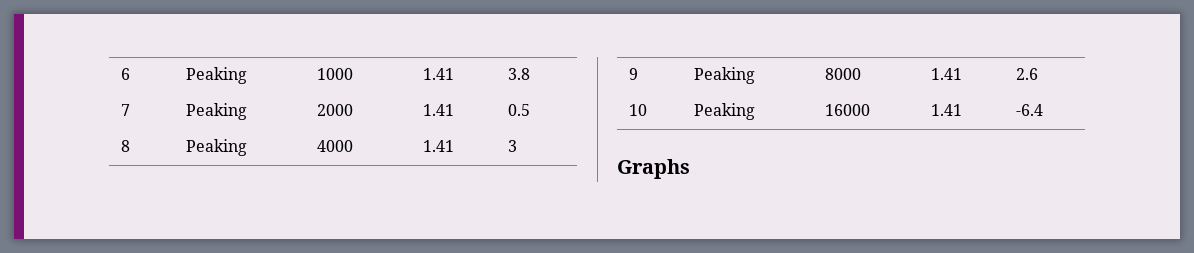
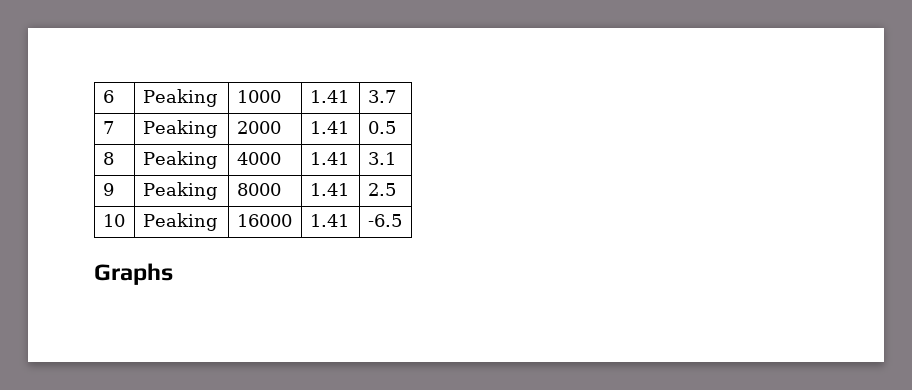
- 6 | Peaking | 1000 | 1.41 | 3.8
+ 6 | Peaking | 1000 | 1.41 | 3.7
- 8 | Peaking | 4000 | 1.41 | 3
+ 8 | Peaking | 4000 | 1.41 | 3.1
- 9 | Peaking | 8000 | 1.41 | 2.6
+ 9 | Peaking | 8000 | 1.41 | 2.5
- 10 | Peaking | 16000 | 1.41 | -6.4
+ 10 | Peaking | 16000 | 1.41 | -6.5

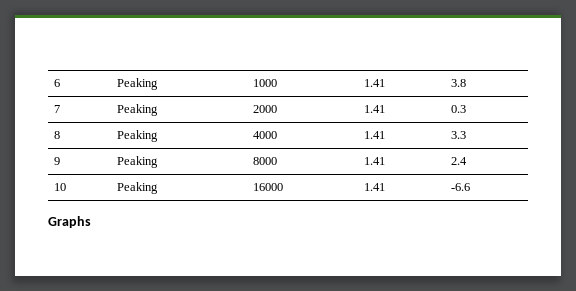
- 6 | Peaking | 1000 | 1.41 | 3.7
+ 6 | Peaking | 1000 | 1.41 | 3.8
- 7 | Peaking | 2000 | 1.41 | 0.5
+ 7 | Peaking | 2000 | 1.41 | 0.3
- 8 | Peaking | 4000 | 1.41 | 3.1
+ 8 | Peaking | 4000 | 1.41 | 3.3
- 9 | Peaking | 8000 | 1.41 | 2.5
+ 9 | Peaking | 8000 | 1.41 | 2.4
- 10 | Peaking | 16000 | 1.41 | -6.5
+ 10 | Peaking | 16000 | 1.41 | -6.6

